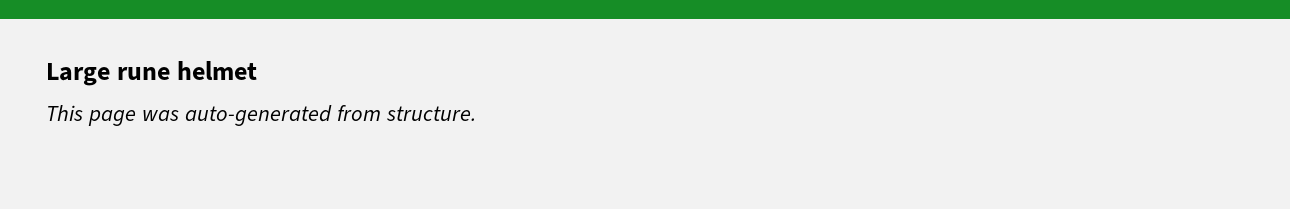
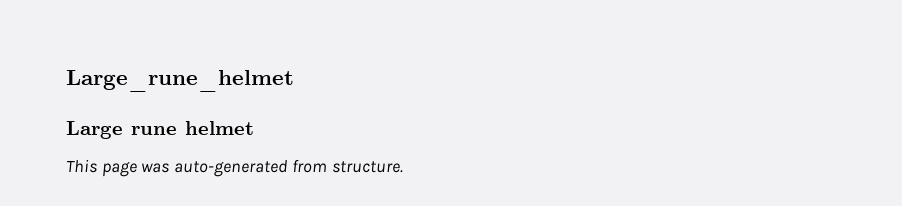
+ Large_rune_helmet

